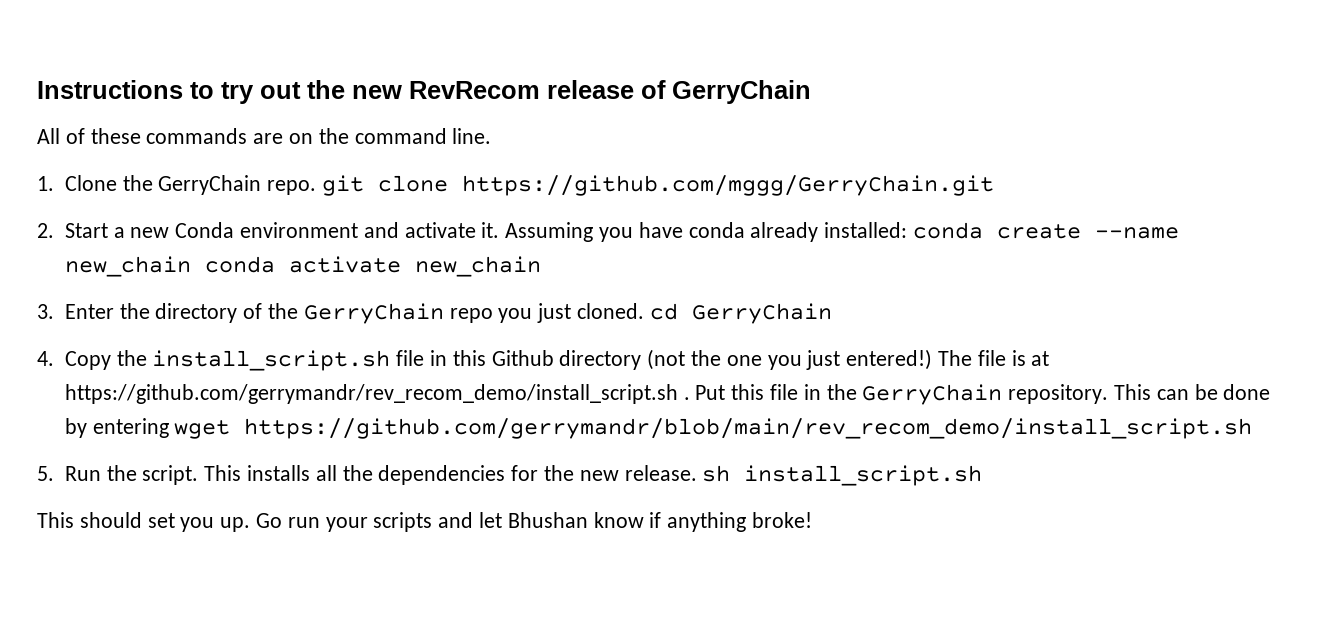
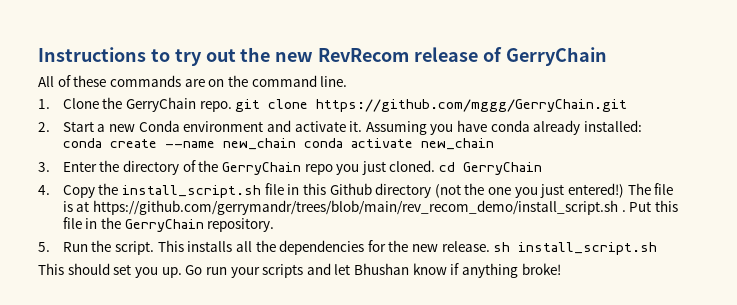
- The file is at https://github.com/gerrymandr/rev_recom_demo/install_script.sh .
+ The file is at https://github.com/gerrymandr/trees/blob/main/rev_recom_demo/install_script.sh .
- This can be done by entering wget https://github.com/gerrymandr/blob/main/rev_recom_demo/install_script.sh

